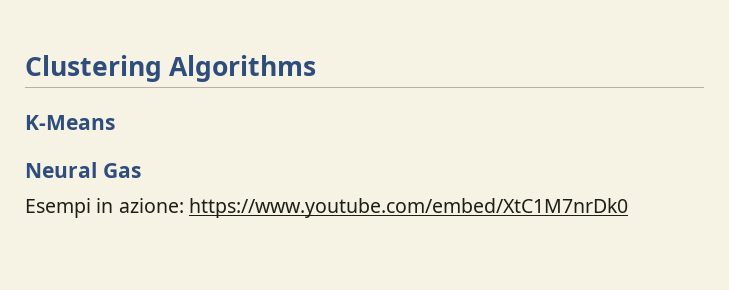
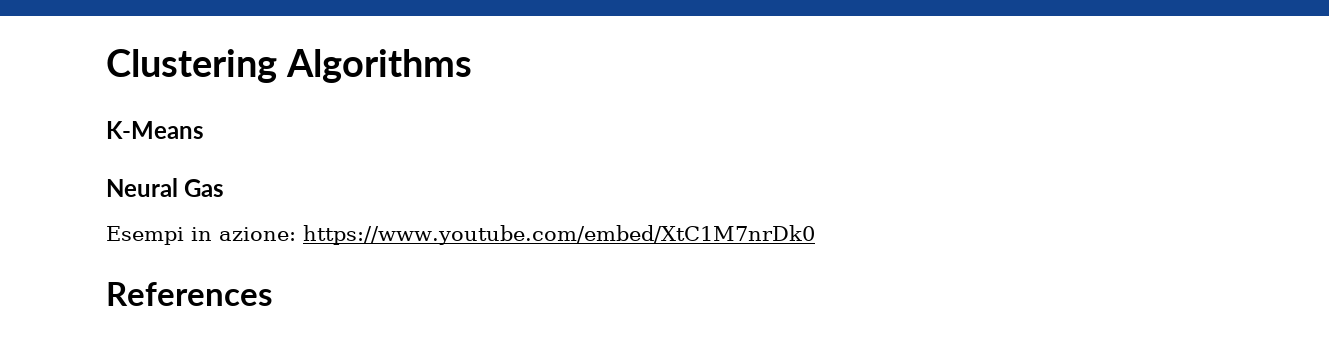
+ References

